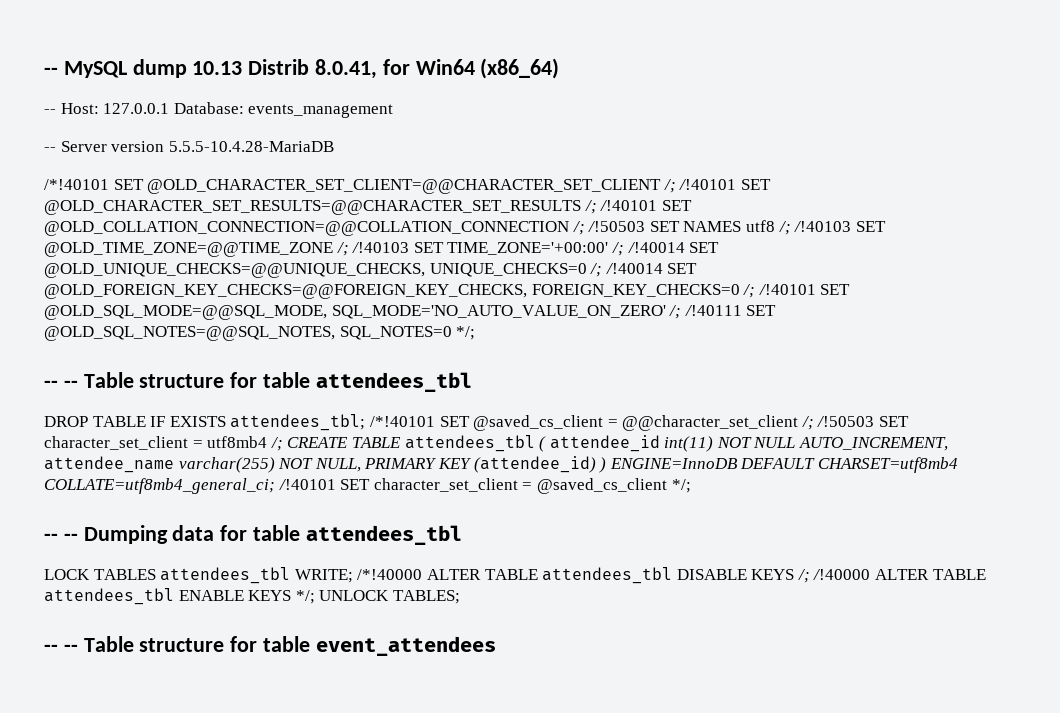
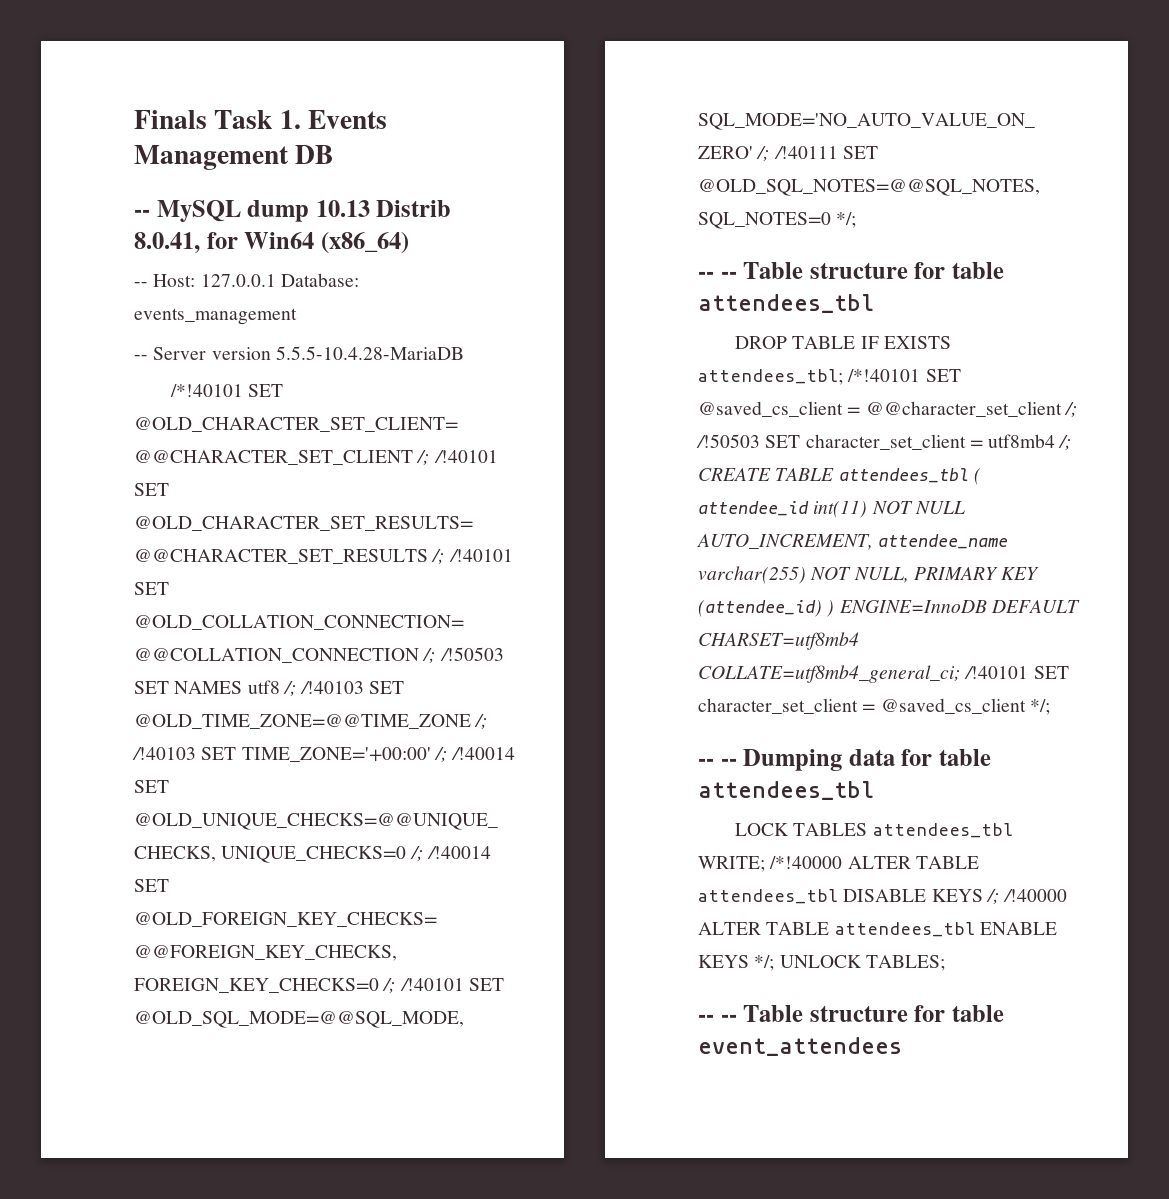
+ Finals Task 1. Events Management DB

